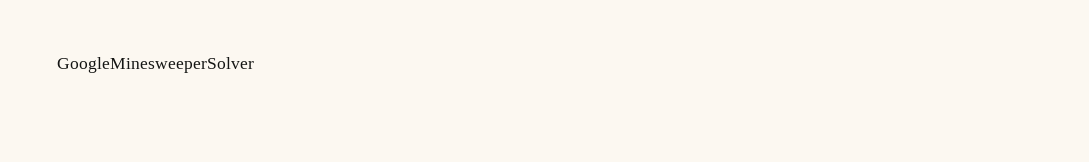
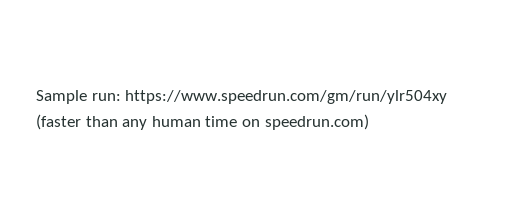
- GoogleMinesweeperSolver
+ Sample run: https://www.speedrun.com/gm/run/ylr504xy (faster than any human time on speedrun.com)

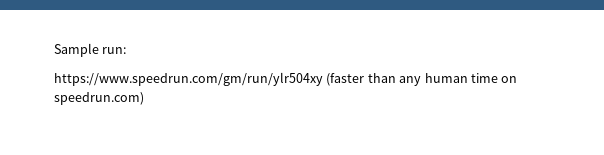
- Sample run: https://www.speedrun.com/gm/run/ylr504xy (faster than any human time on speedrun.com)
+ Sample run:
+ https://www.speedrun.com/gm/run/ylr504xy (faster than any human time on speedrun.com)

